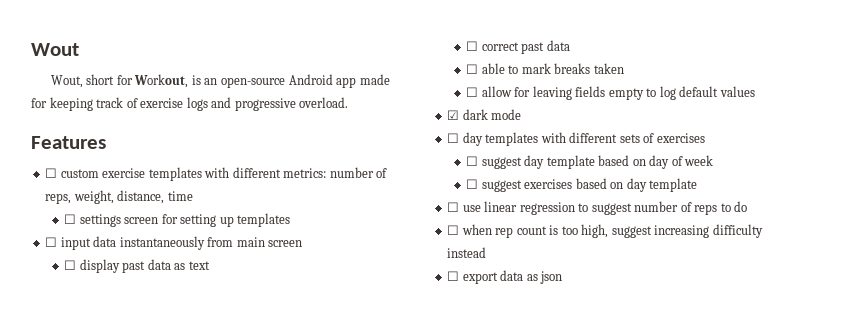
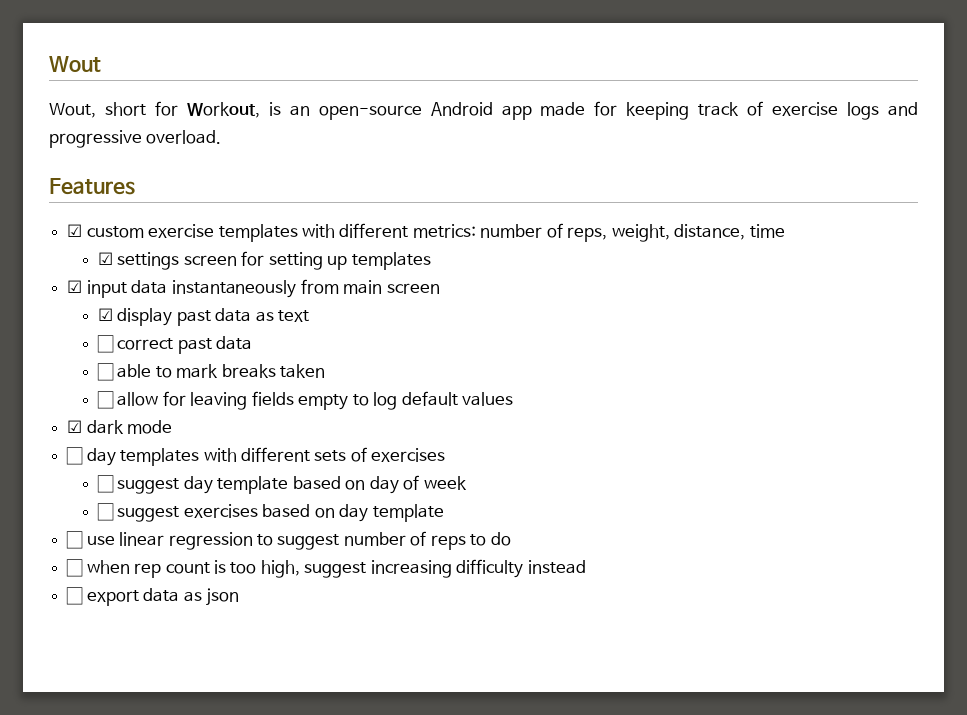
- ☐ custom exercise templates with different metrics: number of reps, weight, distance, time
+ ☑ custom exercise templates with different metrics: number of reps, weight, distance, time
- ☐ settings screen for setting up templates
+ ☑ settings screen for setting up templates
- ☐ input data instantaneously from main screen
+ ☑ input data instantaneously from main screen
- ☐ display past data as text
+ ☑ display past data as text

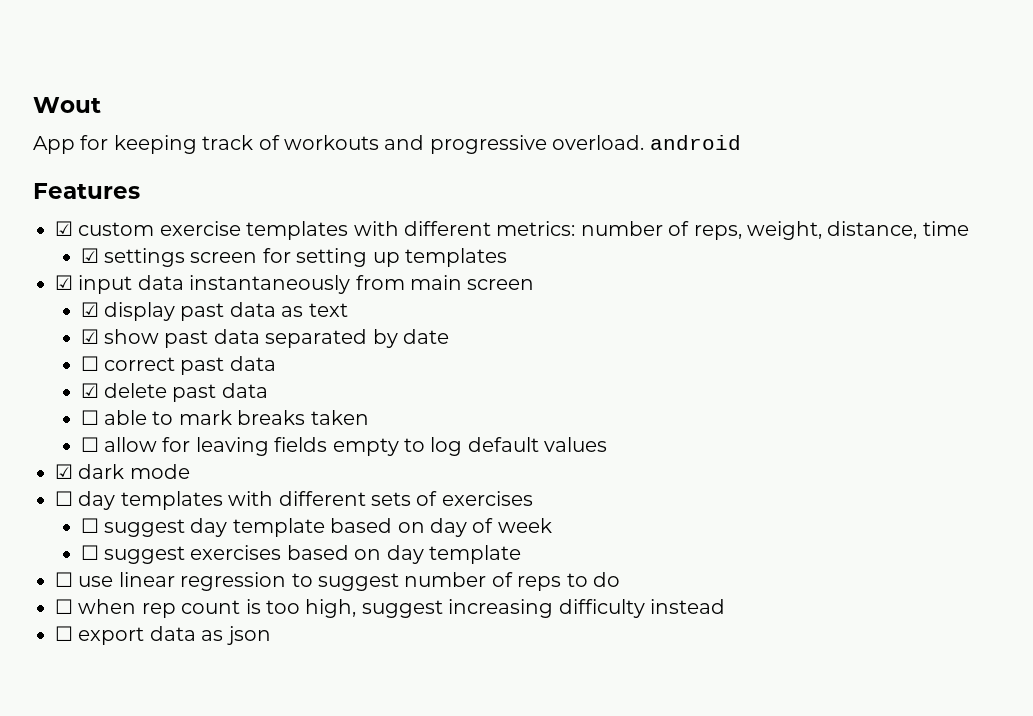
- Wout, short for Workout, is an open-source Android app made for keeping track of exercise logs and progressive overload.
+ App for keeping track of workouts and progressive overload. android
+ ☑ show past data separated by date
+ ☑ delete past data

